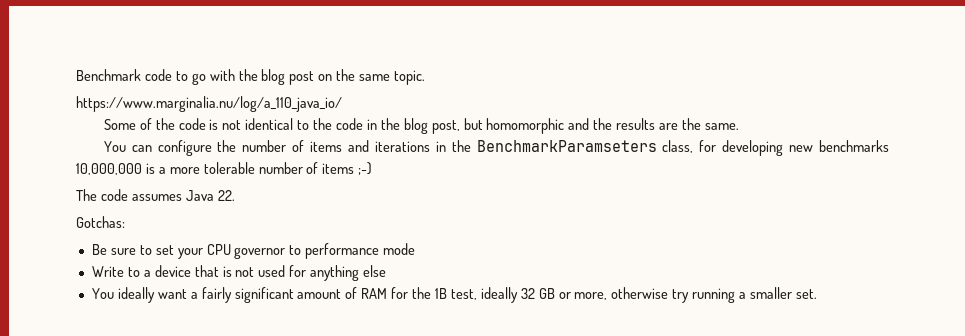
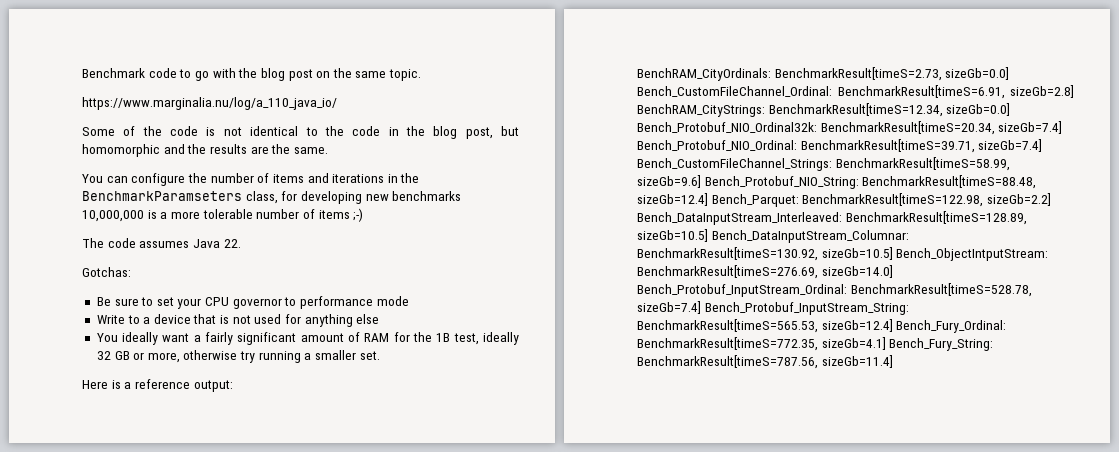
+ Here is a reference output:
+ BenchRAM_CityOrdinals: BenchmarkResult[timeS=2.73, sizeGb=0.0] Bench_CustomFileChannel_Ordinal: BenchmarkResult[timeS=6.91, sizeGb=2.8] BenchRAM_CityStrings: BenchmarkResult[timeS=12.34, sizeGb=0.0] Bench_Protobuf_NIO_Ordinal32k: BenchmarkResult[timeS=20.34, sizeGb=7.4] Bench_Protobuf_NIO_Ordinal: BenchmarkResult[timeS=39.71, sizeGb=7.4] Bench_CustomFileChannel_Strings: BenchmarkResult[timeS=58.99, sizeGb=9.6] Bench_Protobuf_NIO_String: BenchmarkResult[timeS=88.48, sizeGb=12.4] Bench_Parquet: BenchmarkResult[timeS=122.98, sizeGb=2.2] Bench_DataInputStream_Interleaved: BenchmarkResult[timeS=128.89, sizeGb=10.5] Bench_DataInputStream_Columnar: BenchmarkResult[timeS=130.92, sizeGb=10.5] Bench_ObjectIntputStream: BenchmarkResult[timeS=276.69, sizeGb=14.0] Bench_Protobuf_InputStream_Ordinal: BenchmarkResult[timeS=528.78, sizeGb=7.4] Bench_Protobuf_InputStream_String: BenchmarkResult[timeS=565.53, sizeGb=12.4] Bench_Fury_Ordinal: BenchmarkResult[timeS=772.35, sizeGb=4.1] Bench_Fury_String: BenchmarkResult[timeS=787.56, sizeGb=11.4]

